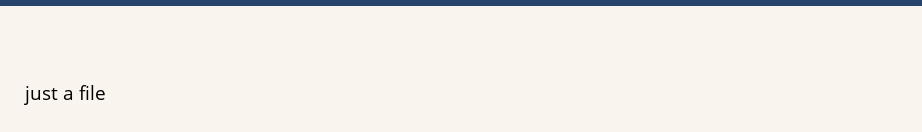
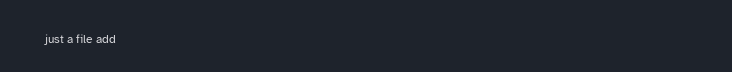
- just a file
+ just a file add

